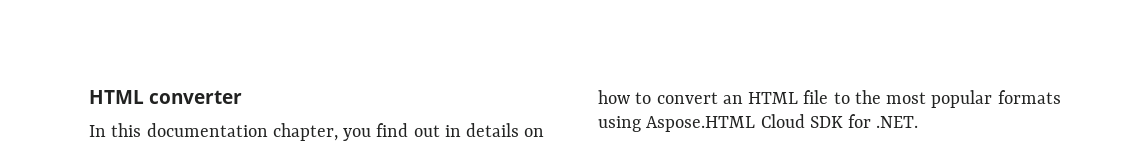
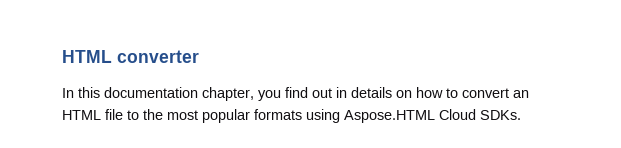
- In this documentation chapter, you find out in details on how to convert an HTML file to the most popular formats using Aspose.HTML Cloud SDK for .NET.
+ In this documentation chapter, you find out in details on how to convert an HTML file to the most popular formats using Aspose.HTML Cloud SDKs.

